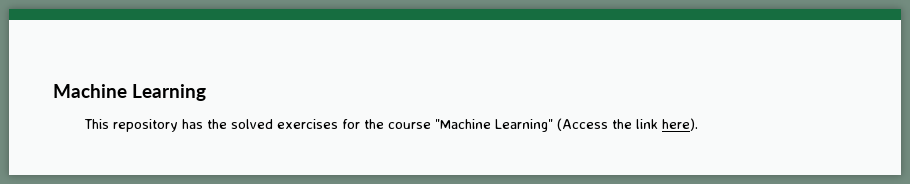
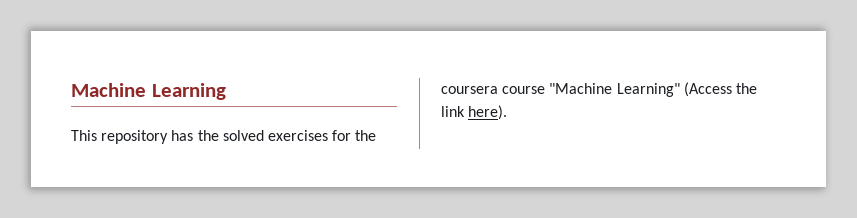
- This repository has the solved exercises for the course "Machine Learning" (Access the link here).
+ This repository has the solved exercises for the coursera course "Machine Learning" (Access the link here).

